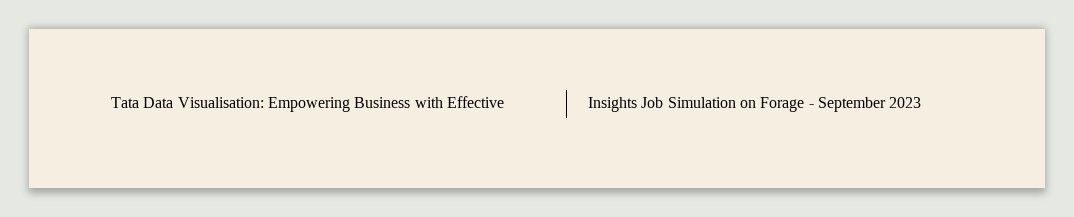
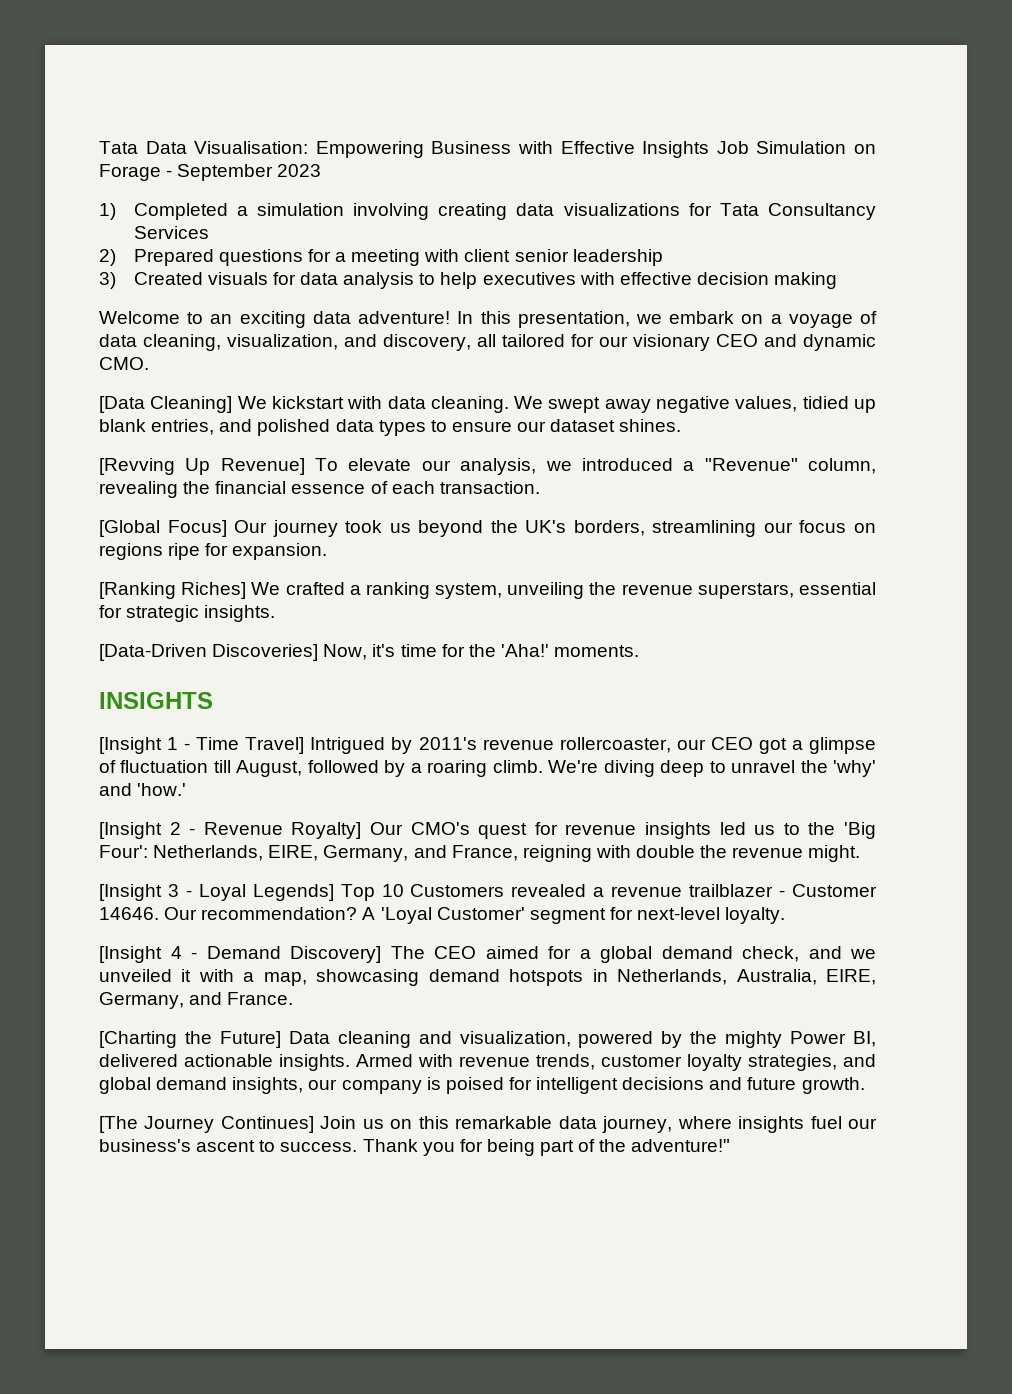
+ 1) Completed a simulation involving creating data visualizations for Tata Consultancy Services
+ 2) Prepared questions for a meeting with client senior leadership
+ 3) Created visuals for data analysis to help executives with effective decision making
+ Welcome to an exciting data adventure! In this presentation, we embark on a voyage of data cleaning, visualization, and discovery, all tailored for our visionary CEO and dynamic CMO.
+ [Data Cleaning] We kickstart with data cleaning. We swept away negative values, tidied up blank entries, and polished data types to ensure our dataset shines.
+ [Revving Up Revenue] To elevate our analysis, we introduced a "Revenue" column, revealing the financial essence of each transaction.
+ [Global Focus] Our journey took us beyond the UK's borders, streamlining our focus on regions ripe for expansion.
+ [Ranking Riches] We crafted a ranking system, unveiling the revenue superstars, essential for strategic insights.
+ [Data-Driven Discoveries] Now, it's time for the 'Aha!' moments.
+ INSIGHTS
+ [Insight 1 - Time Travel] Intrigued by 2011's revenue rollercoaster, our CEO got a glimpse of fluctuation till August, followed by a roaring climb. We're diving deep to unravel the 'why' and 'how.'
+ [Insight 2 - Revenue Royalty] Our CMO's quest for revenue insights led us to the 'Big Four': Netherlands, EIRE, Germany, and France, reigning with double the revenue might.
+ [Insight 3 - Loyal Legends] Top 10 Customers revealed a revenue trailblazer - Customer 14646. Our recommendation? A 'Loyal Customer' segment for next-level loyalty.
+ [Insight 4 - Demand Discovery] The CEO aimed for a global demand check, and we unveiled it with a map, showcasing demand hotspots in Netherlands, Australia, EIRE, Germany, and France.
+ [Charting the Future] Data cleaning and visualization, powered by the mighty Power BI, delivered actionable insights. Armed with revenue trends, customer loyalty strategies, and global demand insights, our company is poised for intelligent decisions and future growth.
+ [The Journey Continues] Join us on this remarkable data journey, where insights fuel our business's ascent to success. Thank you for being part of the adventure!"

